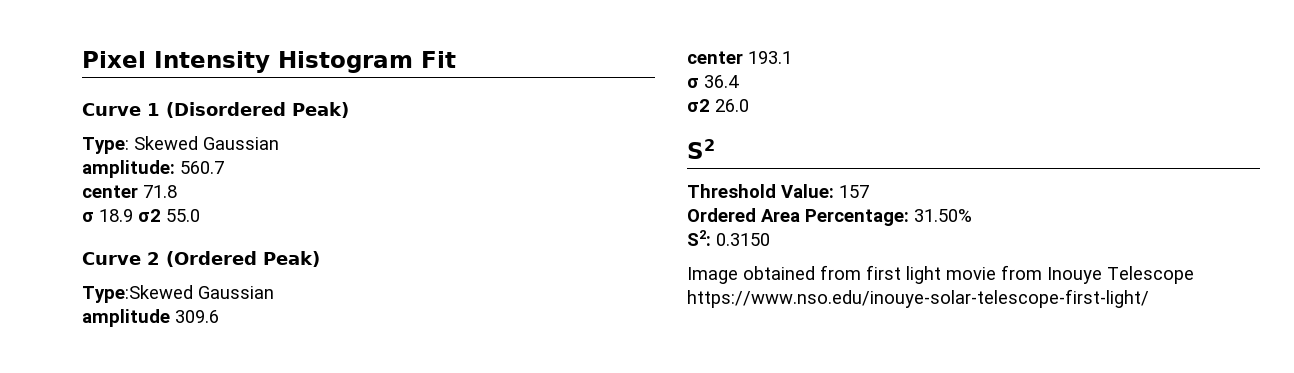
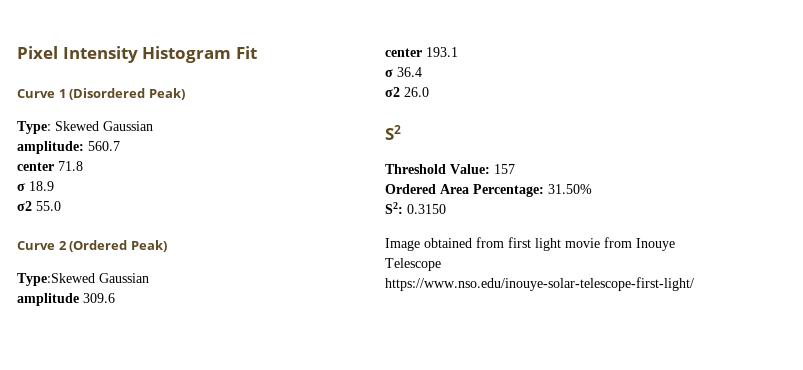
- σ 18.9 σ2 55.0
+ σ 18.9
+ σ2 55.0

